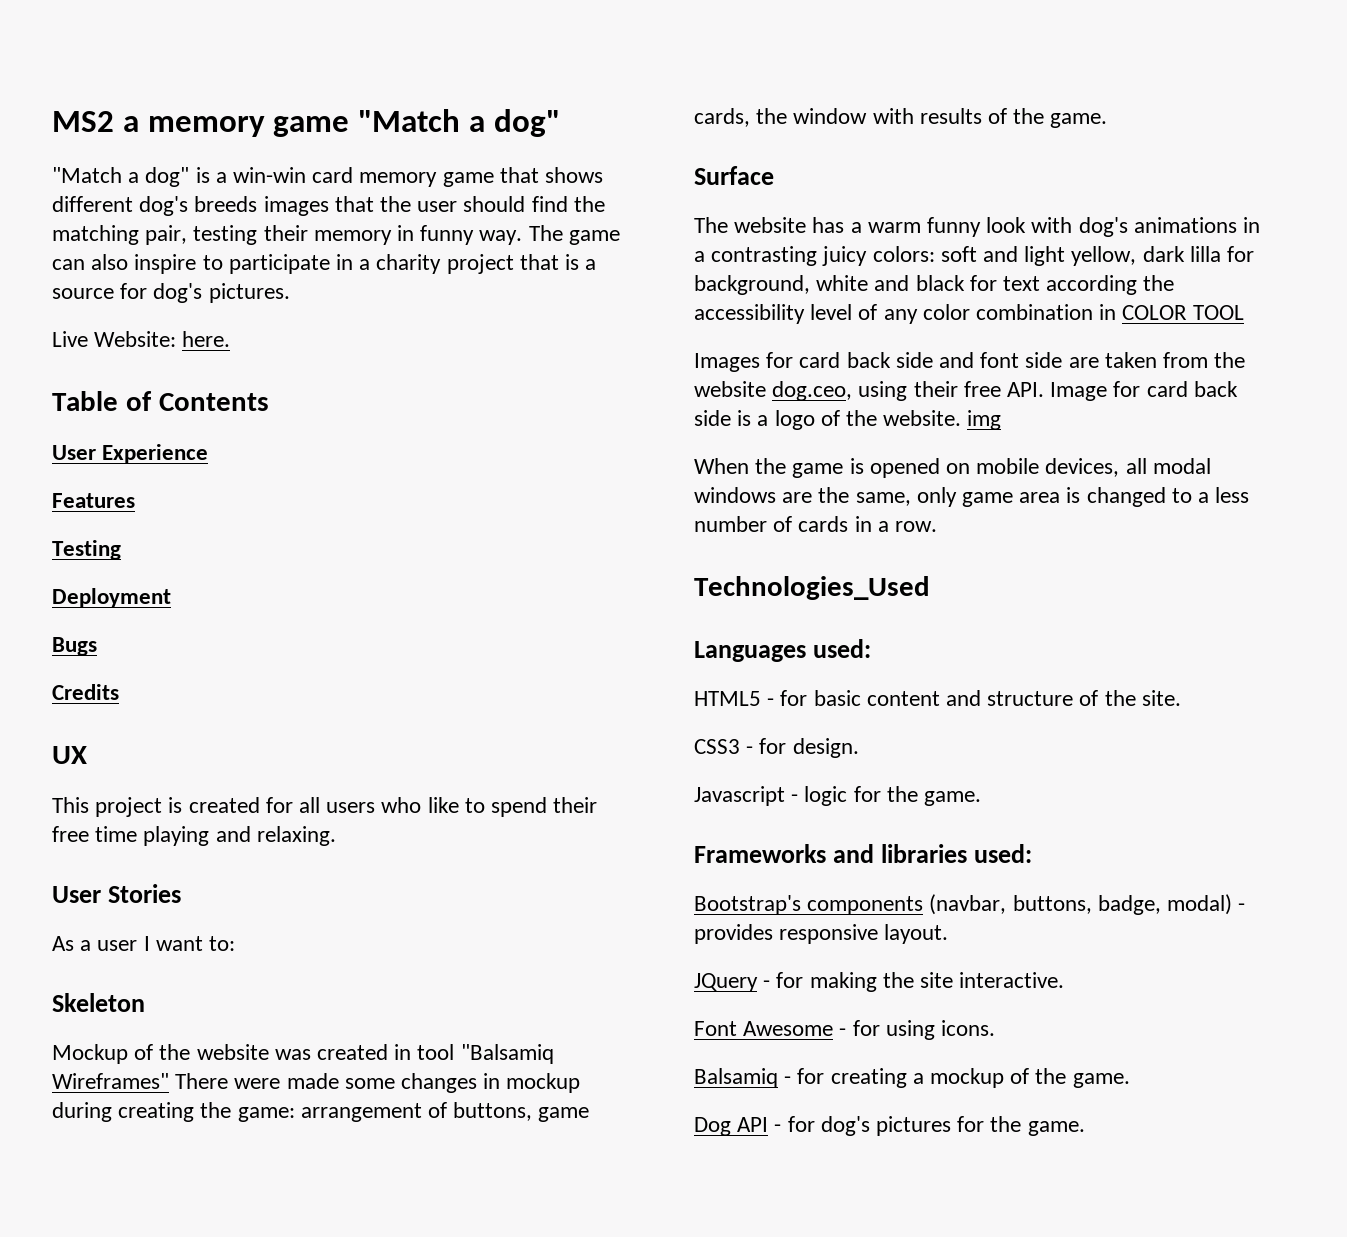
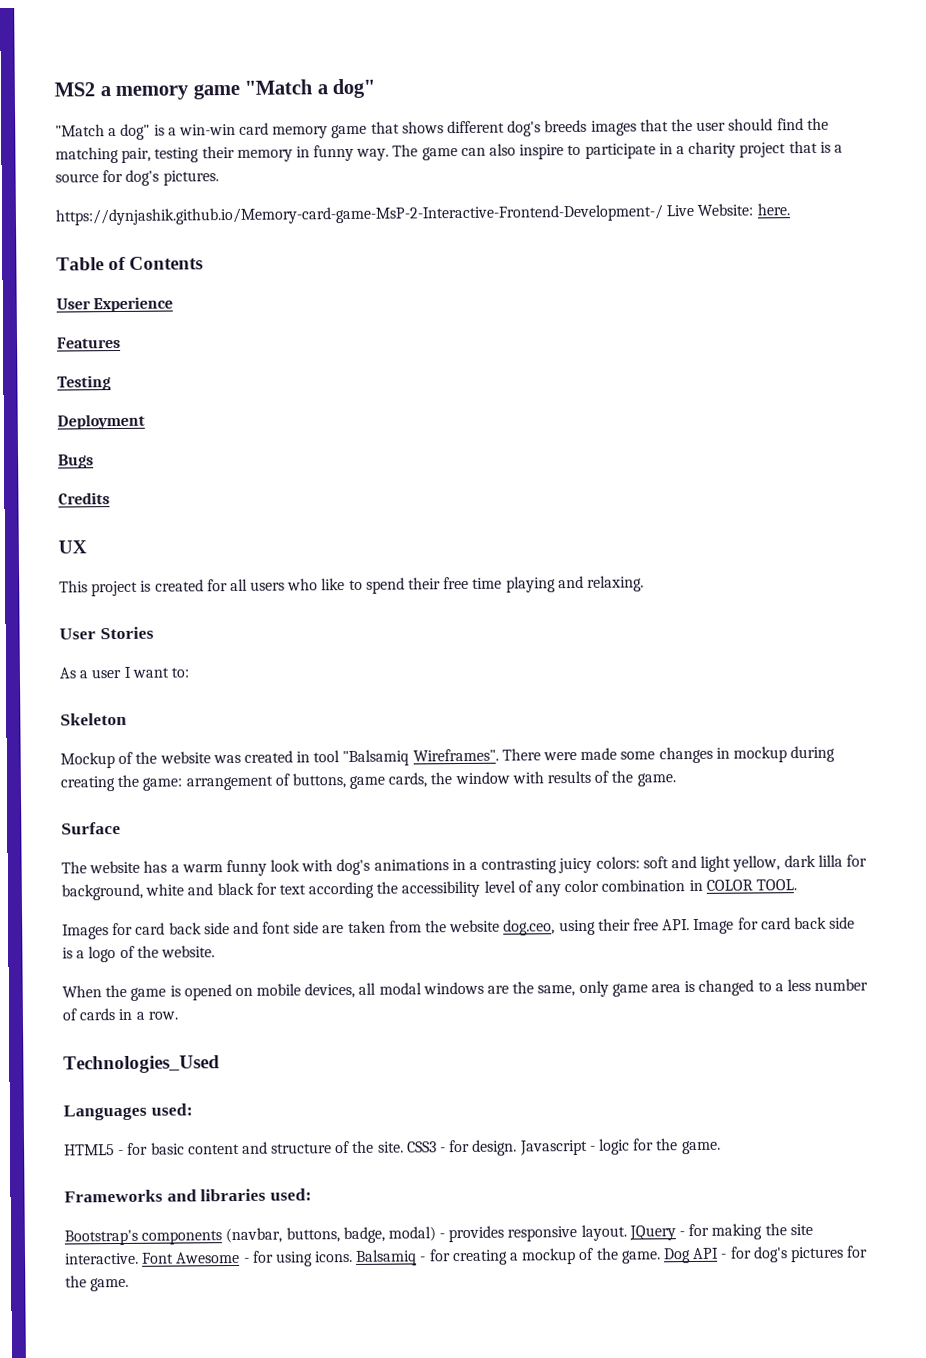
- Live Website: here.
+ https://dynjashik.github.io/Memory-card-game-MsP-2-Interactive-Frontend-Development-/ Live Website: here.
- Mockup of the website was created in tool "Balsamiq Wireframes" There were made some changes in mockup during creating the game: arrangement of buttons, game cards, the window with results of the game.
+ Mockup of the website was created in tool "Balsamiq Wireframes". There were made some changes in mockup during creating the game: arrangement of buttons, game cards, the window with results of the game.
- The website has a warm funny look with dog's animations in a contrasting juicy colors: soft and light yellow, dark lilla for background, white and black for text according the accessibility level of any color combination in COLOR TOOL
+ The website has a warm funny look with dog's animations in a contrasting juicy colors: soft and light yellow, dark lilla for background, white and black for text according the accessibility level of any color combination in COLOR TOOL.
- Images for card back side and font side are taken from the website dog.ceo, using their free API. Image for card back side is a logo of the website. img
+ Images for card back side and font side are taken from the website dog.ceo, using their free API. Image for card back side is a logo of the website.
- HTML5 - for basic content and structure of the site.
- CSS3 - for design.
- Javascript - logic for the game.
+ HTML5 - for basic content and structure of the site. CSS3 - for design. Javascript - logic for the game.
- Bootstrap's components (navbar, buttons, badge, modal) - provides responsive layout.
- JQuery - for making the site interactive.
- Font Awesome - for using icons.
- Balsamiq - for creating a mockup of the game.
- Dog API - for dog's pictures for the game.
+ Bootstrap's components (navbar, buttons, badge, modal) - provides responsive layout. JQuery - for making the site interactive. Font Awesome - for using icons. Balsamiq - for creating a mockup of the game. Dog API - for dog's pictures for the game.

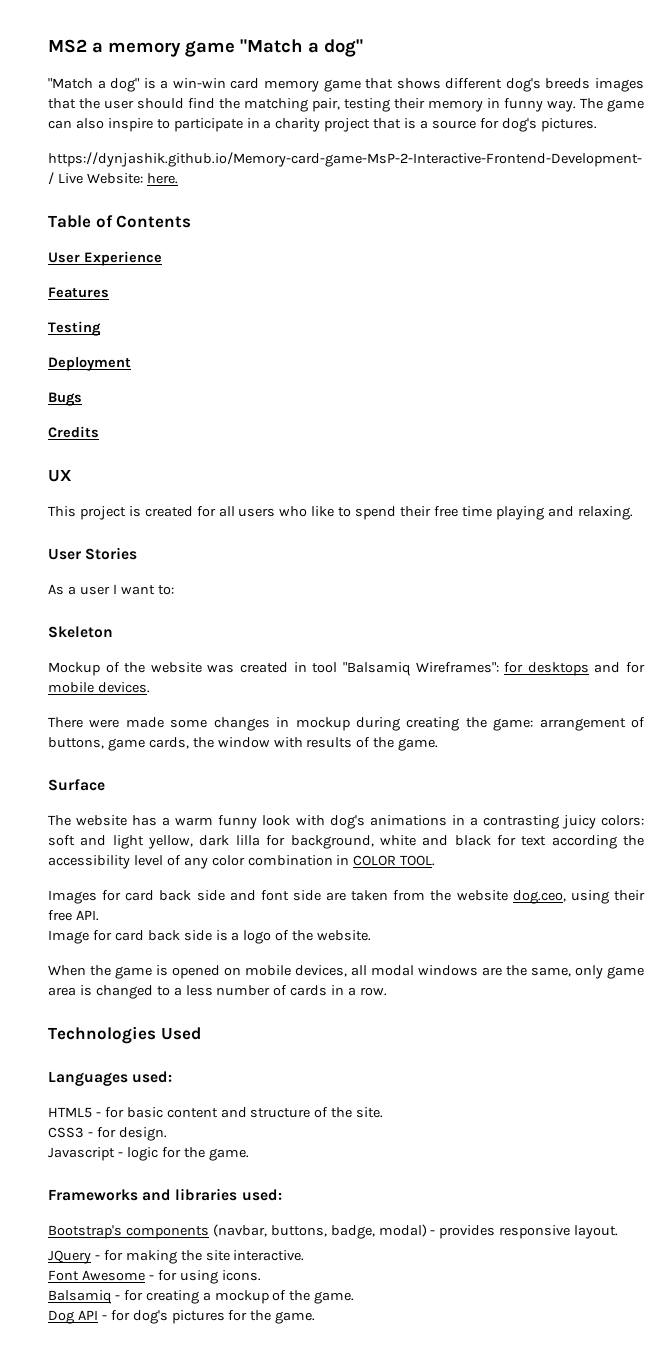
- Mockup of the website was created in tool "Balsamiq Wireframes". There were made some changes in mockup during creating the game: arrangement of buttons, game cards, the window with results of the game.
+ Mockup of the website was created in tool "Balsamiq Wireframes": for desktops and for mobile devices.
+ There were made some changes in mockup during creating the game: arrangement of buttons, game cards, the window with results of the game.
- Images for card back side and font side are taken from the website dog.ceo, using their free API. Image for card back side is a logo of the website.
+ Images for card back side and font side are taken from the website dog.ceo, using their free API.
+ Image for card back side is a logo of the website.
- Technologies_Used
+ Technologies Used
- HTML5 - for basic content and structure of the site. CSS3 - for design. Javascript - logic for the game.
+ HTML5 - for basic content and structure of the site.
+ CSS3 - for design.
+ Javascript - logic for the game.
- Bootstrap's components (navbar, buttons, badge, modal) - provides responsive layout. JQuery - for making the site interactive. Font Awesome - for using icons. Balsamiq - for creating a mockup of the game. Dog API - for dog's pictures for the game.
+ Bootstrap's components (navbar, buttons, badge, modal) - provides responsive layout.
+ JQuery - for making the site interactive.
+ Font Awesome - for using icons.
+ Balsamiq - for creating a mockup of the game.
+ Dog API - for dog's pictures for the game.

